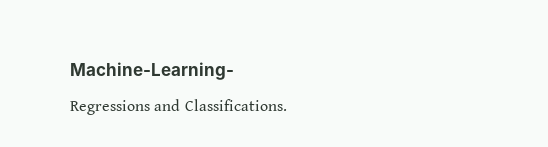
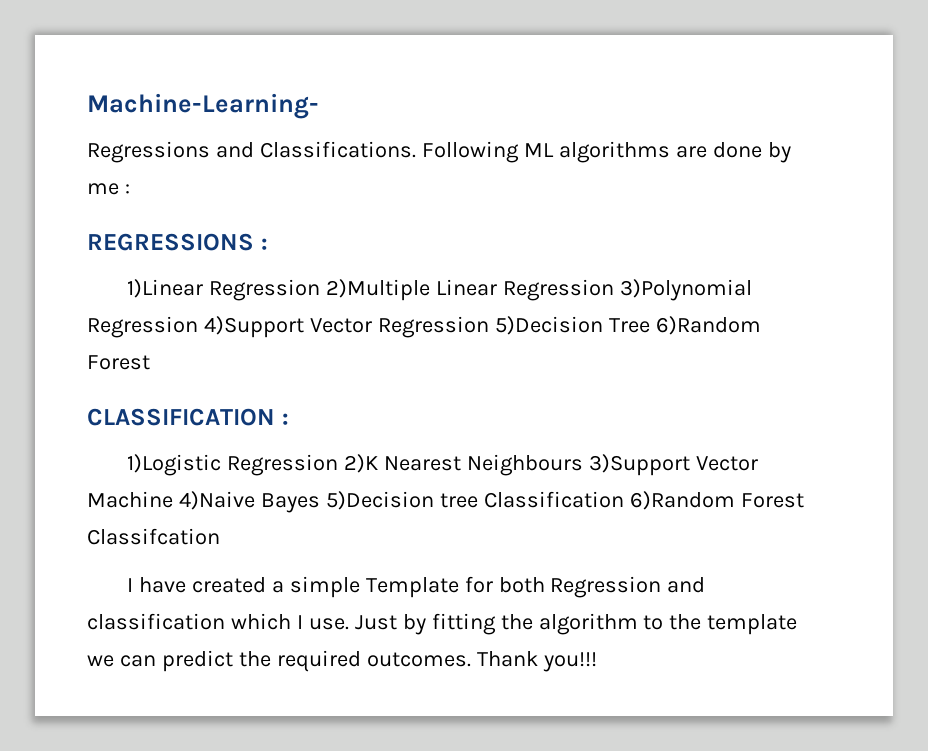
+ Following ML algorithms are done by me :
+ REGRESSIONS :
+ 1)Linear Regression 2)Multiple Linear Regression 3)Polynomial Regression 4)Support Vector Regression 5)Decision Tree 6)Random Forest
+ CLASSIFICATION :
+ 1)Logistic Regression 2)K Nearest Neighbours 3)Support Vector Machine 4)Naive Bayes 5)Decision tree Classification 6)Random Forest Classifcation
+ I have created a simple Template for both Regression and classification which I use. Just by fitting the algorithm to the template we can predict the required outcomes. Thank you!!!

